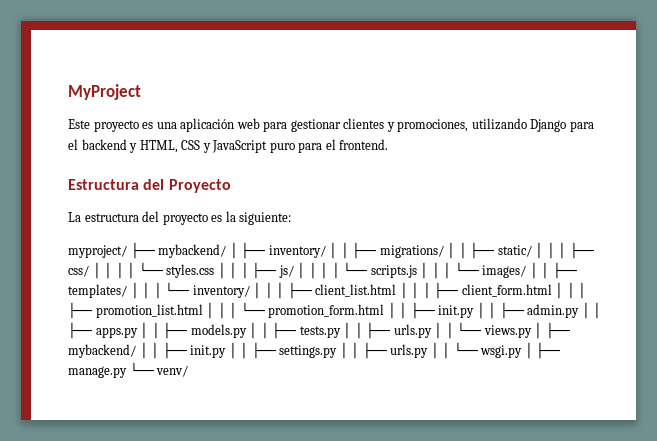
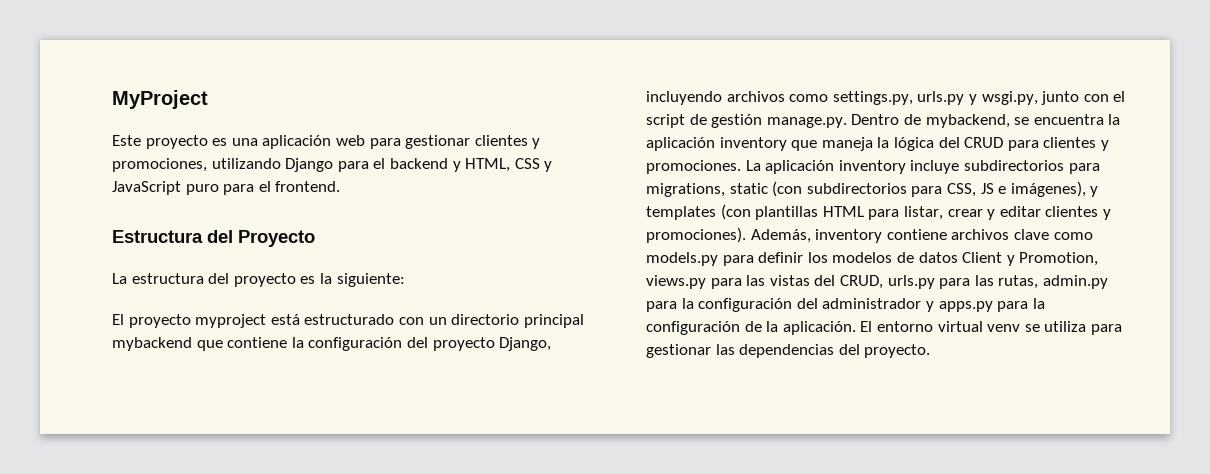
- myproject/ ├── mybackend/ │ ├── inventory/ │ │ ├── migrations/ │ │ ├── static/ │ │ │ ├── css/ │ │ │ │ └── styles.css │ │ │ ├── js/ │ │ │ │ └── scripts.js │ │ │ └── images/ │ │ ├── templates/ │ │ │ └── inventory/ │ │ │ ├── client_list.html │ │ │ ├── client_form.html │ │ │ ├── promotion_list.html │ │ │ └── promotion_form.html │ │ ├── init.py │ │ ├── admin.py │ │ ├── apps.py │ │ ├── models.py │ │ ├── tests.py │ │ ├── urls.py │ │ └── views.py │ ├── mybackend/ │ │ ├── init.py │ │ ├── settings.py │ │ ├── urls.py │ │ └── wsgi.py │ ├── manage.py └── venv/
+ El proyecto myproject está estructurado con un directorio principal mybackend que contiene la configuración del proyecto Django, incluyendo archivos como settings.py, urls.py y wsgi.py, junto con el script de gestión manage.py. Dentro de mybackend, se encuentra la aplicación inventory que maneja la lógica del CRUD para clientes y promociones. La aplicación inventory incluye subdirectorios para migrations, static (con subdirectorios para CSS, JS e imágenes), y templates (con plantillas HTML para listar, crear y editar clientes y promociones). Además, inventory contiene archivos clave como models.py para definir los modelos de datos Client y Promotion, views.py para las vistas del CRUD, urls.py para las rutas, admin.py para la configuración del administrador y apps.py para la configuración de la aplicación. El entorno virtual venv se utiliza para gestionar las dependencias del proyecto.

